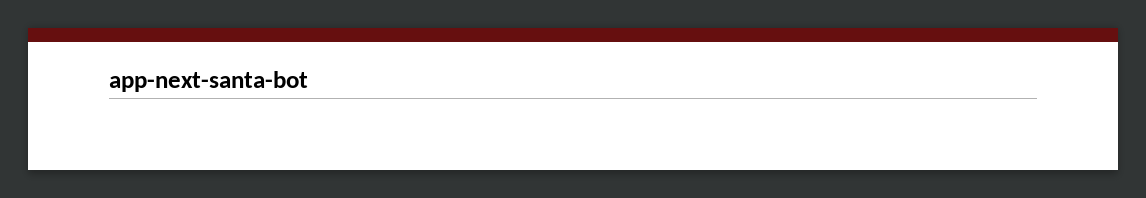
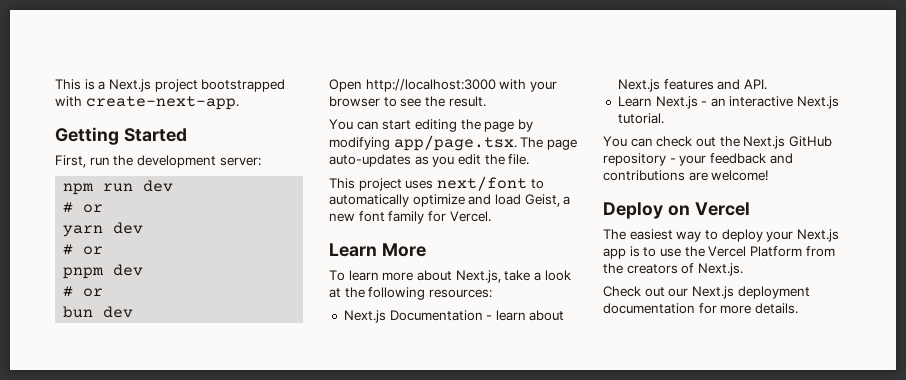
- app-next-santa-bot
+ This is a Next.js project bootstrapped with create-next-app.
+ Getting Started
+ First, run the development server:
+ npm run dev
+ # or
+ yarn dev
+ # or
+ pnpm dev
+ # or
+ bun dev
+ Open http://localhost:3000 with your browser to see the result.
+ You can start editing the page by modifying app/page.tsx. The page auto-updates as you edit the file.
+ This project uses next/font to automatically optimize and load Geist, a new font family for Vercel.
+ Learn More
+ To learn more about Next.js, take a look at the following resources:
+ Next.js Documentation - learn about Next.js features and API.
+ Learn Next.js - an interactive Next.js tutorial.
+ You can check out the Next.js GitHub repository - your feedback and contributions are welcome!
+ Deploy on Vercel
+ The easiest way to deploy your Next.js app is to use the Vercel Platform from the creators of Next.js.
+ Check out our Next.js deployment documentation for more details.

